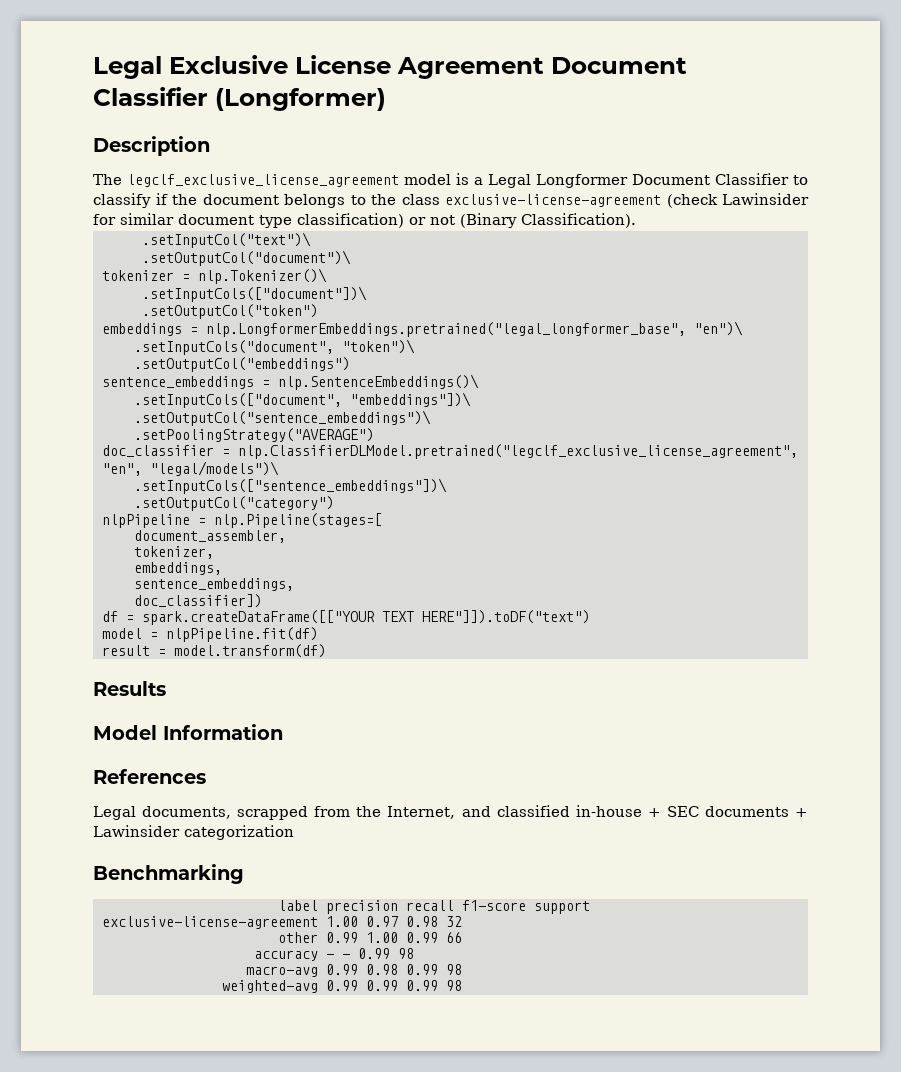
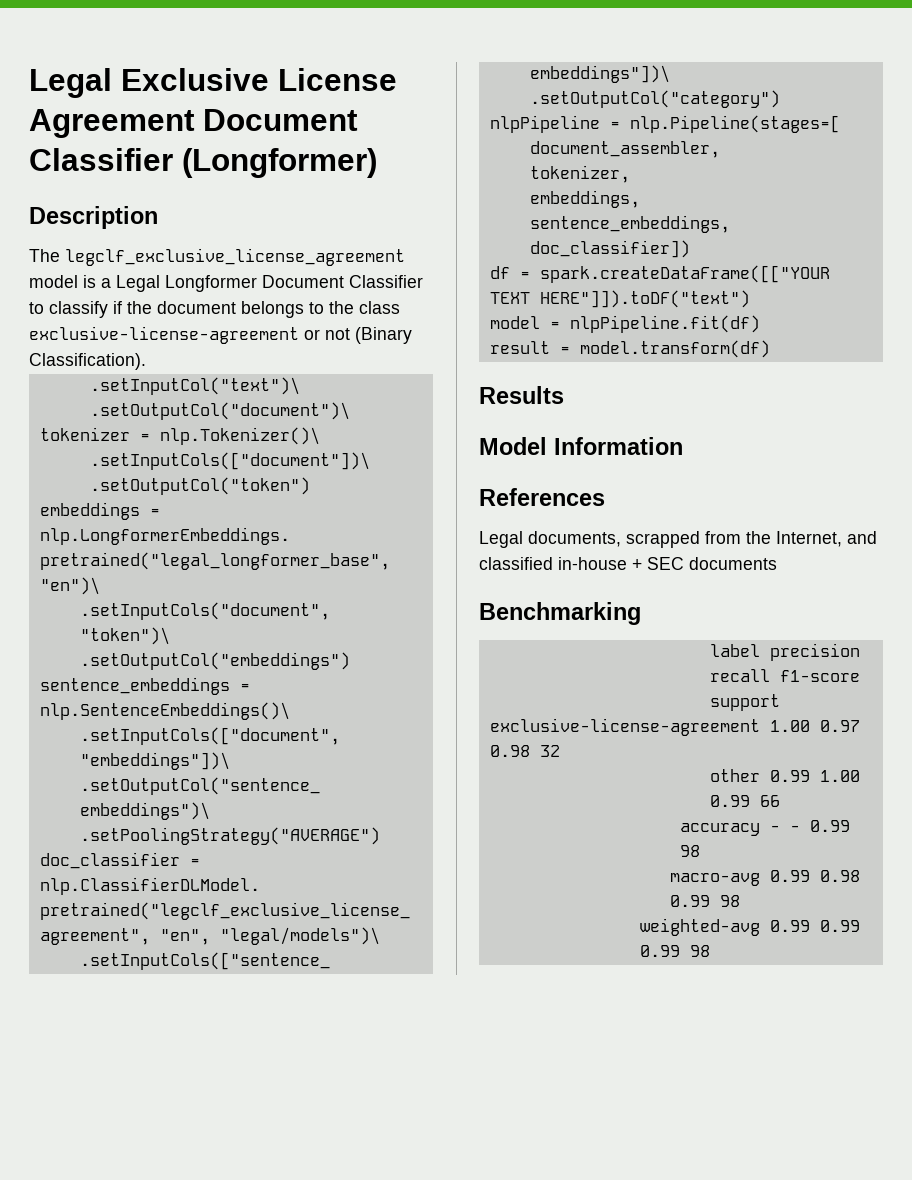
- The legclf_exclusive_license_agreement model is a Legal Longformer Document Classifier to classify if the document belongs to the class exclusive-license-agreement (check Lawinsider for similar document type classification) or not (Binary Classification).
+ The legclf_exclusive_license_agreement model is a Legal Longformer Document Classifier to classify if the document belongs to the class exclusive-license-agreement or not (Binary Classification).
- Legal documents, scrapped from the Internet, and classified in-house + SEC documents + Lawinsider categorization
+ Legal documents, scrapped from the Internet, and classified in-house + SEC documents

